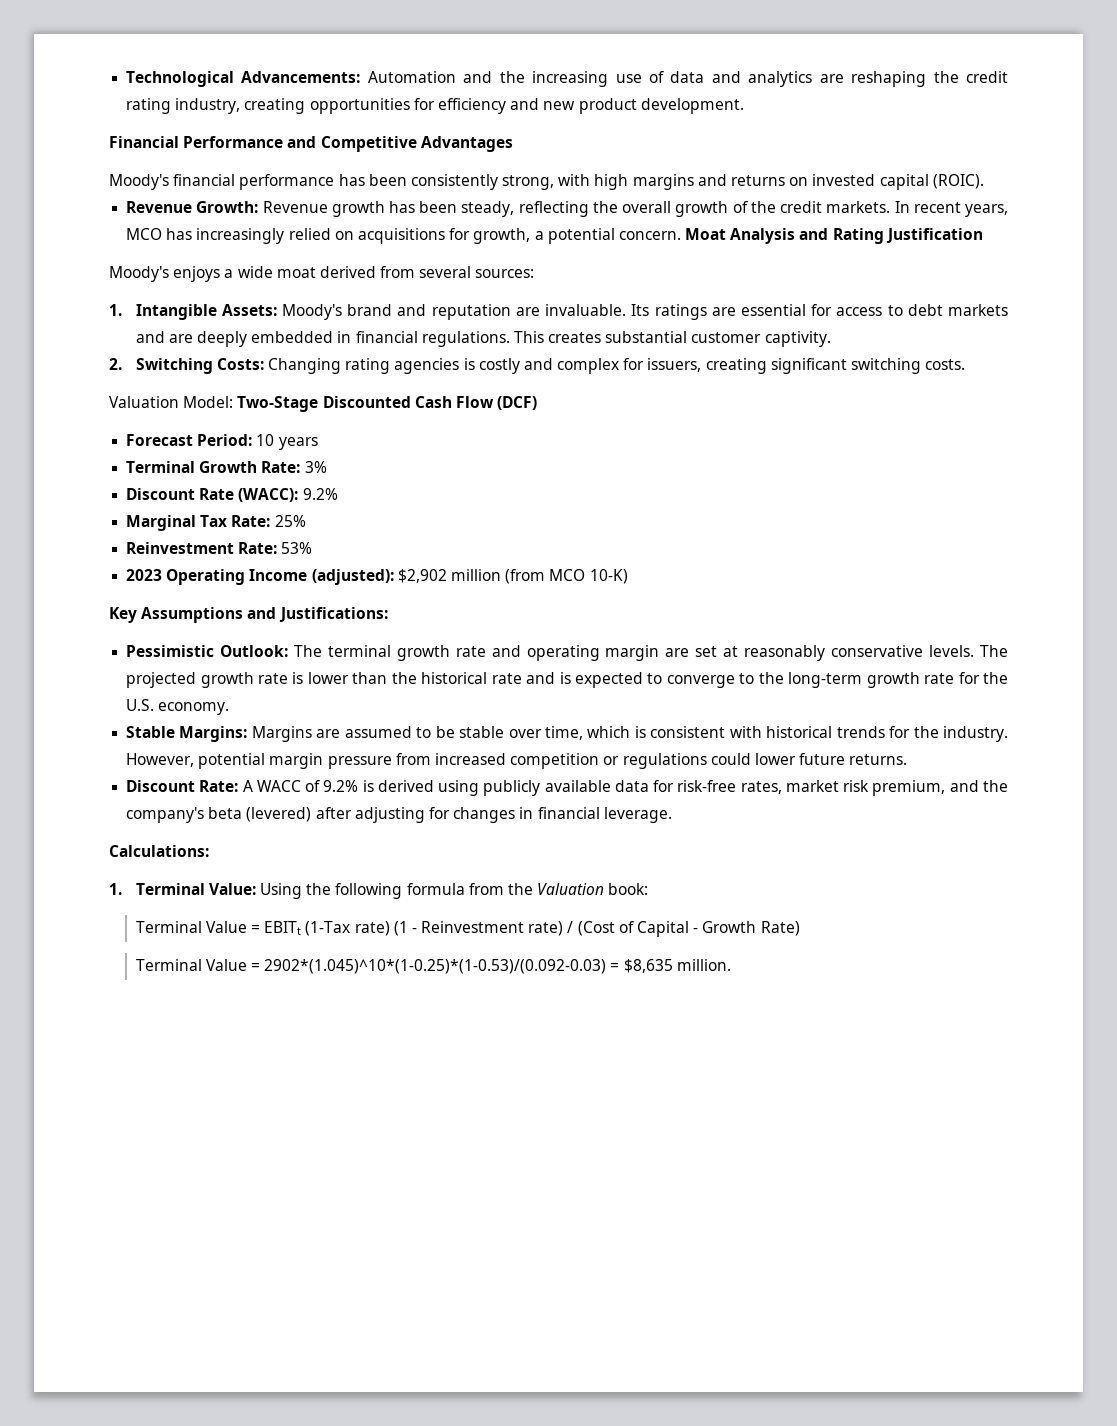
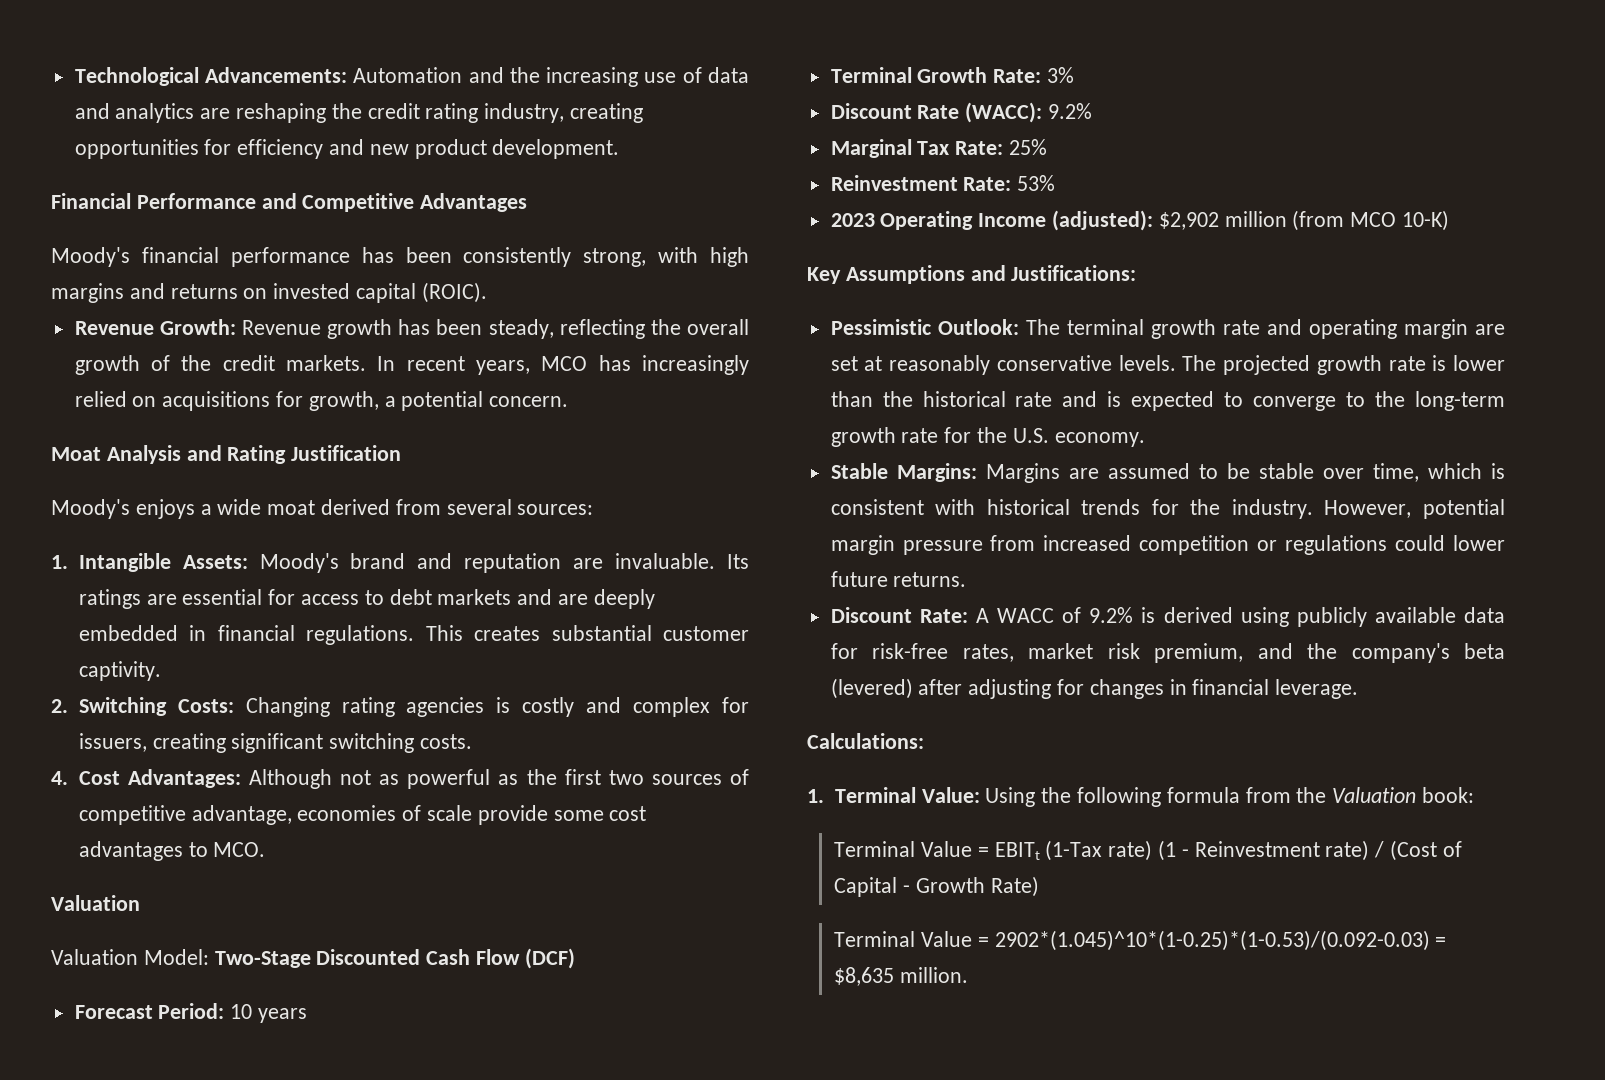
- In recent years, MCO has increasingly relied on acquisitions for growth, a potential concern. Moat Analysis and Rating Justification
+ In recent years, MCO has increasingly relied on acquisitions for growth, a potential concern.
+ Moat Analysis and Rating Justification
+ 4. Cost Advantages: Although not as powerful as the first two sources of competitive advantage, economies of scale provide some cost advantages to MCO.
+ Valuation

